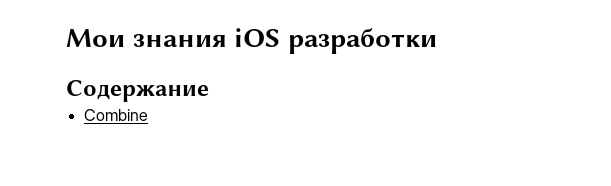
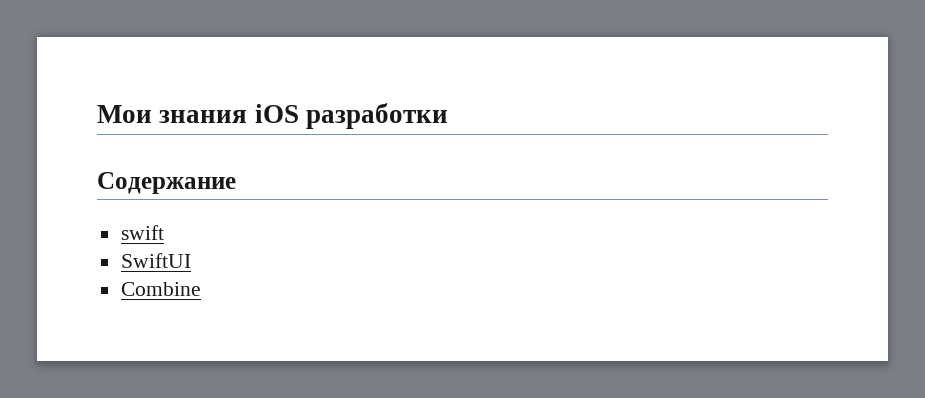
+ swift
+ SwiftUI

